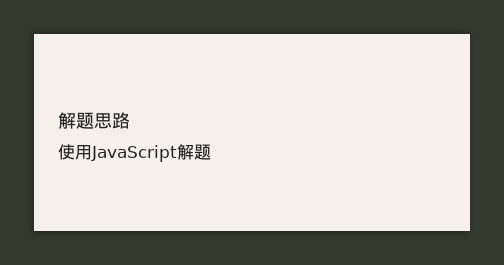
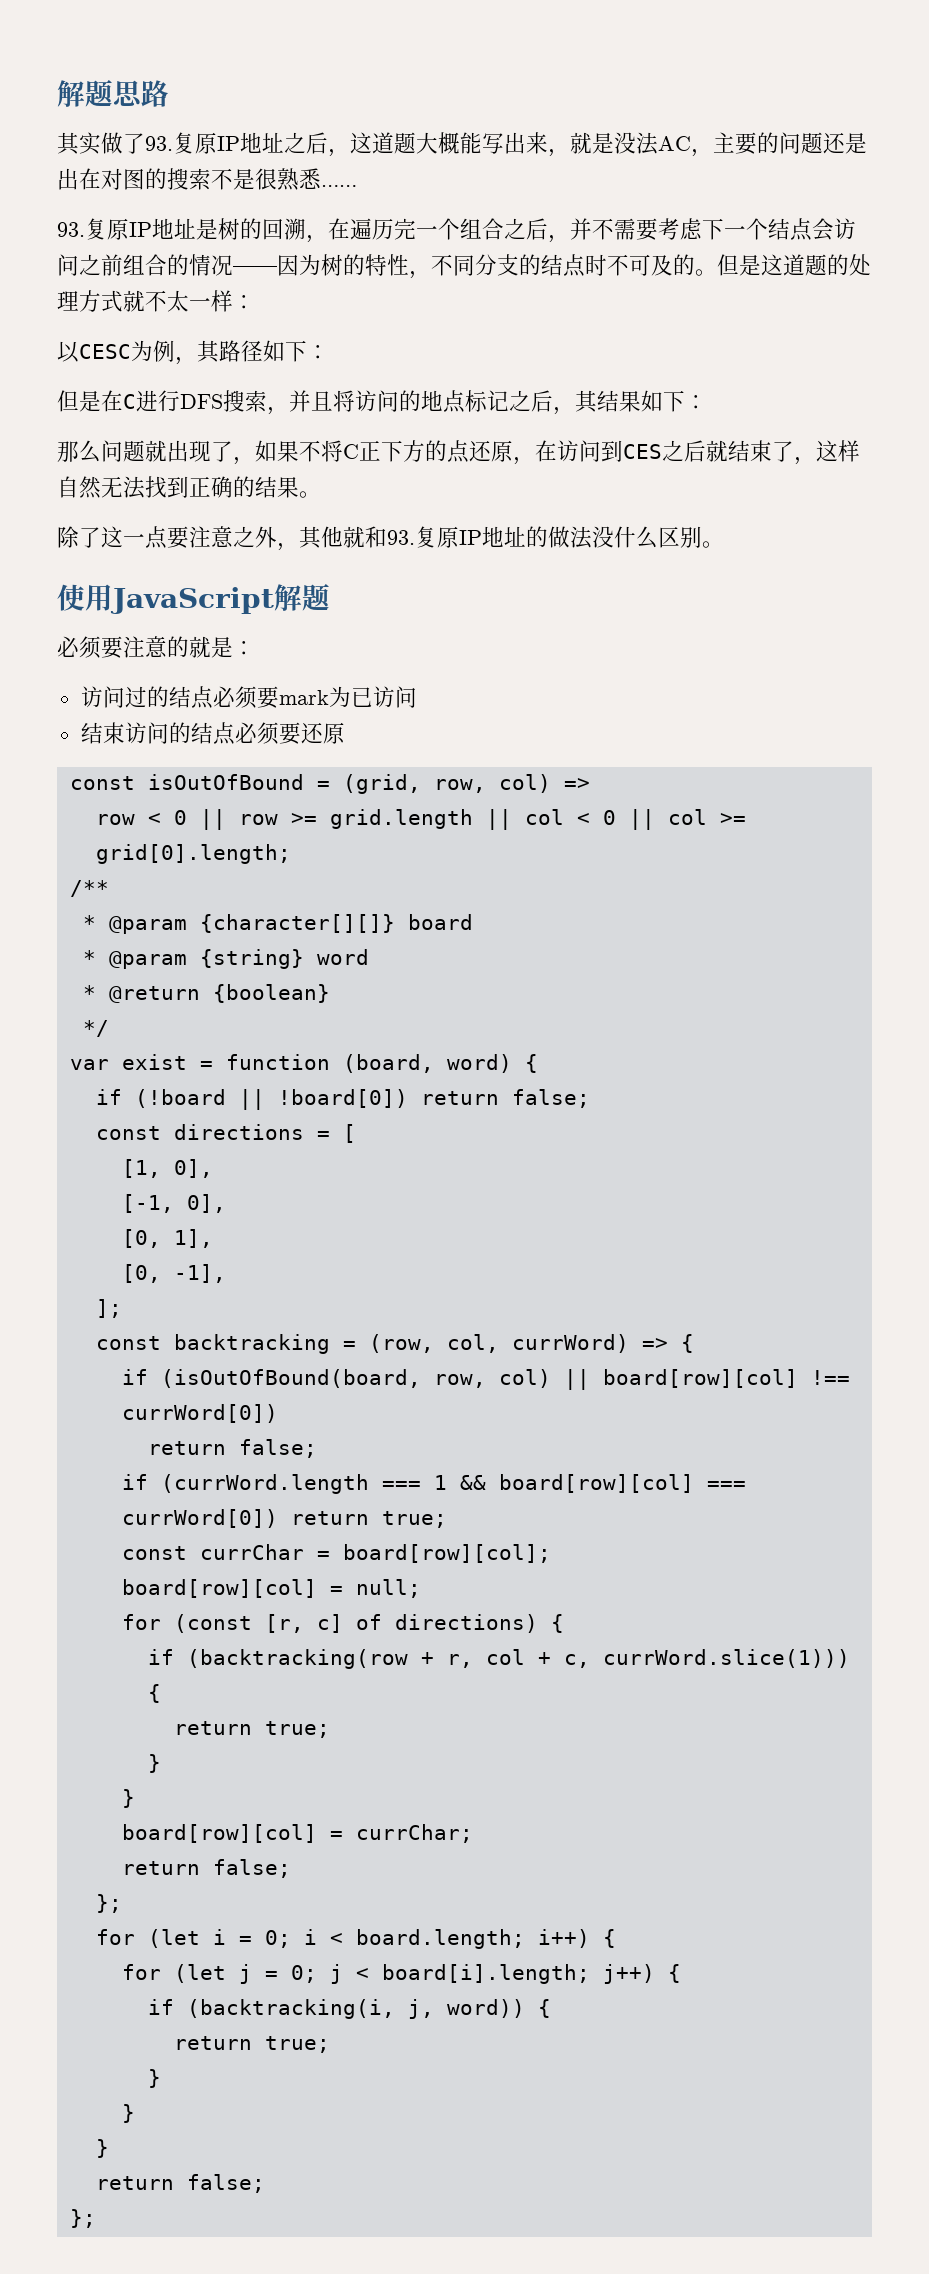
+ 其实做了93.复原IP地址之后，这道题大概能写出来，就是没法AC，主要的问题还是出在对图的搜索不是很熟悉……
+ 93.复原IP地址是树的回溯，在遍历完一个组合之后，并不需要考虑下一个结点会访问之前组合的情况——因为树的特性，不同分支的结点时不可及的。但是这道题的处理方式就不太一样：
+ 以CESC为例，其路径如下：
+ 但是在C进行DFS搜索，并且将访问的地点标记之后，其结果如下：
+ 那么问题就出现了，如果不将C正下方的点还原，在访问到CES之后就结束了，这样自然无法找到正确的结果。
+ 除了这一点要注意之外，其他就和93.复原IP地址的做法没什么区别。
  使用JavaScript解题
+ 必须要注意的就是：
+ 访问过的结点必须要mark为已访问
+ 结束访问的结点必须要还原
+ const isOutOfBound = (grid, row, col) =>
+ row < 0 || row >= grid.length || col < 0 || col >= grid[0].length;
+ /**
+ * @param {character[][]} board
+ * @param {string} word
+ * @return {boolean}
+ */
+ var exist = function (board, word) {
+ if (!board || !board[0]) return false;
+ const directions = [
+ [1, 0],
+ [-1, 0],
+ [0, 1],
+ [0, -1],
+ ];
+ const backtracking = (row, col, currWord) => {
+ if (isOutOfBound(board, row, col) || board[row][col] !== currWord[0])
+ return false;
+ if (currWord.length === 1 && board[row][col] === currWord[0]) return true;
+ const currChar = board[row][col];
+ board[row][col] = null;
+ for (const [r, c] of directions) {
+ if (backtracking(row + r, col + c, currWord.slice(1))) {
+ return true;
+ }
+ }
+ board[row][col] = currChar;
+ return false;
+ };
+ for (let i = 0; i < board.length; i++) {
+ for (let j = 0; j < board[i].length; j++) {
+ if (backtracking(i, j, word)) {
+ return true;
+ }
+ }
+ }
+ return false;
+ };

